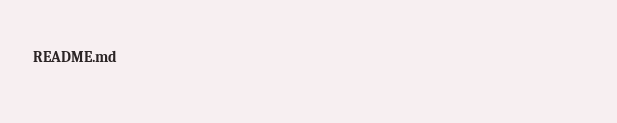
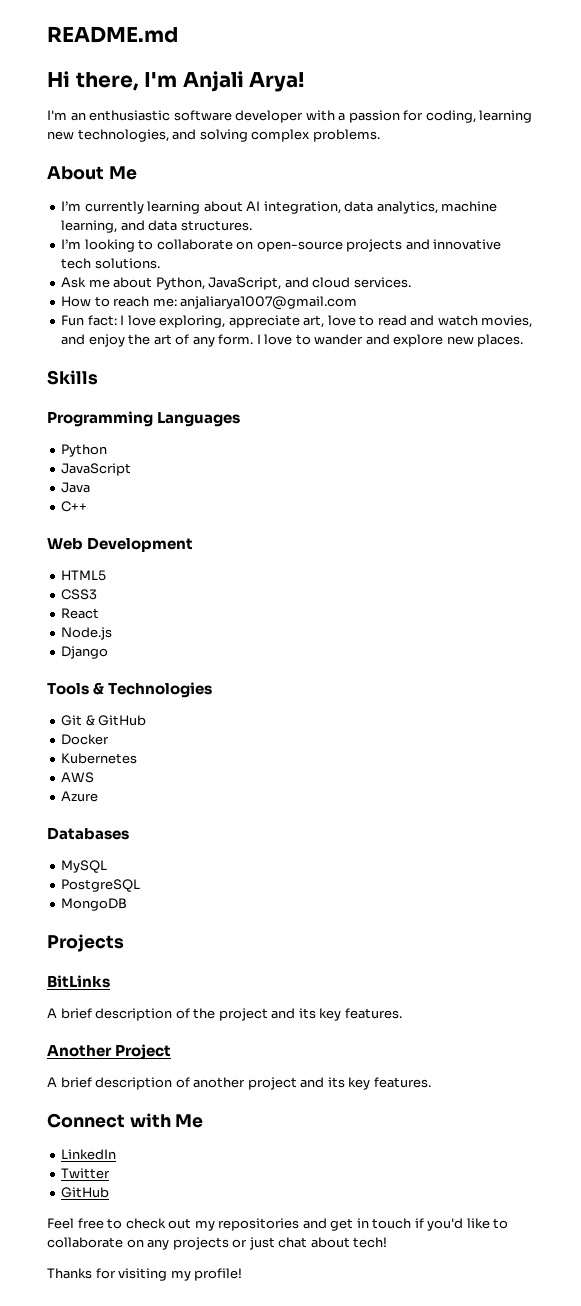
+ Hi there, I'm Anjali Arya!
+ I'm an enthusiastic software developer with a passion for coding, learning new technologies, and solving complex problems.
+ About Me
+ I’m currently learning about AI integration, data analytics, machine learning, and data structures.
+ I’m looking to collaborate on open-source projects and innovative tech solutions.
+ Ask me about Python, JavaScript, and cloud services.
+ How to reach me: anjaliarya1007@gmail.com
+ Fun fact: I love exploring, appreciate art, love to read and watch movies, and enjoy the art of any form. I love to wander and explore new places.
+ Skills
+ Programming Languages
+ Python
+ JavaScript
+ Java
+ C++
+ Web Development
+ HTML5
+ CSS3
+ React
+ Node.js
+ Django
+ Tools & Technologies
+ Git & GitHub
+ Docker
+ Kubernetes
+ AWS
+ Azure
+ Databases
+ MySQL
+ PostgreSQL
+ MongoDB
+ Projects
+ BitLinks
+ A brief description of the project and its key features.
+ Another Project
+ A brief description of another project and its key features.
+ Connect with Me
+ LinkedIn
+ Twitter
+ GitHub
+ Feel free to check out my repositories and get in touch if you'd like to collaborate on any projects or just chat about tech!
+ Thanks for visiting my profile!

